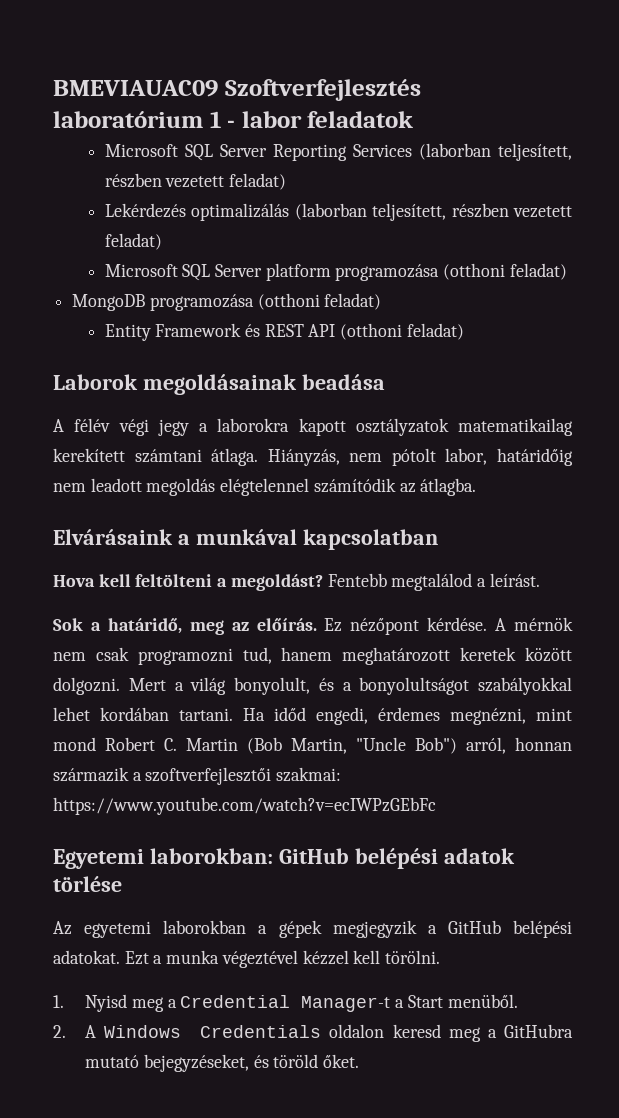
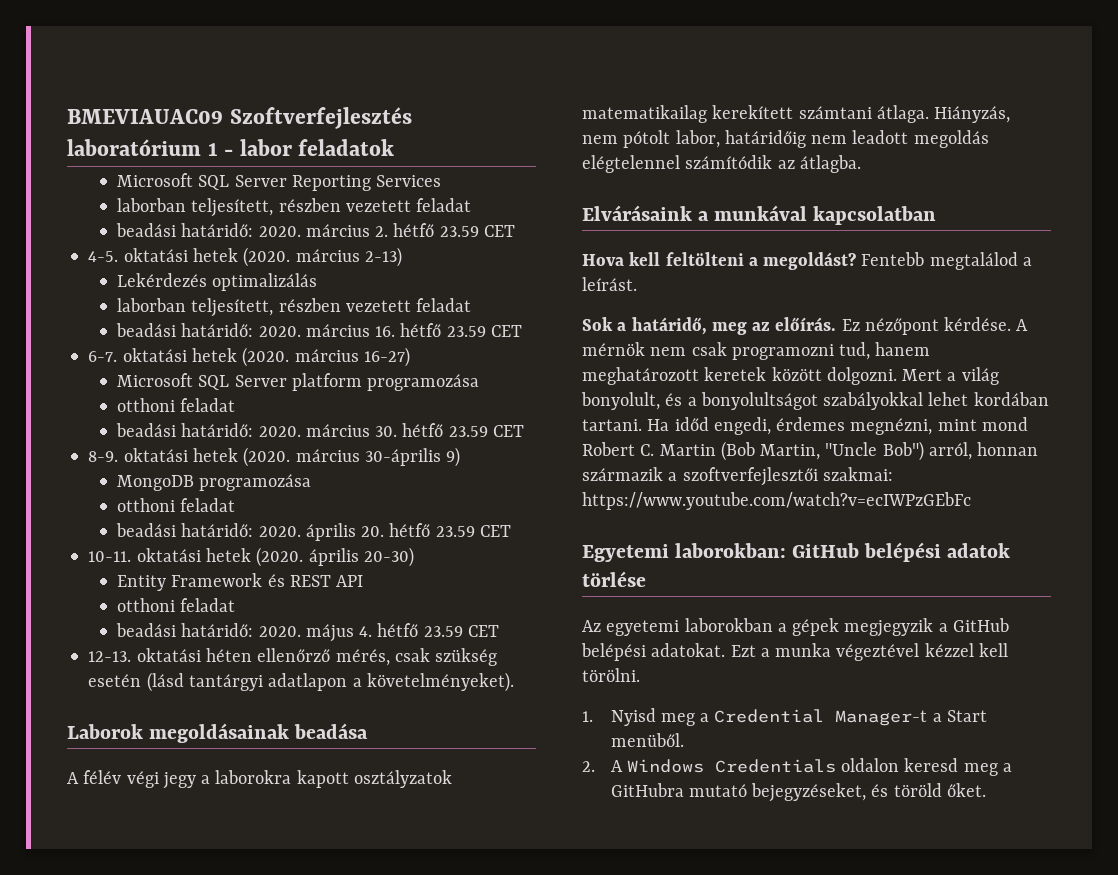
- Microsoft SQL Server Reporting Services (laborban teljesített, részben vezetett feladat)
+ Microsoft SQL Server Reporting Services
+ laborban teljesített, részben vezetett feladat
+ beadási határidő: 2020. március 2. hétfő 23.59 CET
+ 4-5. oktatási hetek (2020. március 2-13)
- Lekérdezés optimalizálás (laborban teljesített, részben vezetett feladat)
+ Lekérdezés optimalizálás
+ laborban teljesített, részben vezetett feladat
+ beadási határidő: 2020. március 16. hétfő 23.59 CET
+ 6-7. oktatási hetek (2020. március 16-27)
- Microsoft SQL Server platform programozása (otthoni feladat)
- MongoDB programozása (otthoni feladat)
+ Microsoft SQL Server platform programozása
+ otthoni feladat
+ beadási határidő: 2020. március 30. hétfő 23.59 CET
+ 8-9. oktatási hetek (2020. március 30-április 9)
+ MongoDB programozása
+ otthoni feladat
+ beadási határidő: 2020. április 20. hétfő 23.59 CET
+ 10-11. oktatási hetek (2020. április 20-30)
- Entity Framework és REST API (otthoni feladat)
+ Entity Framework és REST API
+ otthoni feladat
+ beadási határidő: 2020. május 4. hétfő 23.59 CET
+ 12-13. oktatási héten ellenőrző mérés, csak szükség esetén (lásd tantárgyi adatlapon a követelményeket).

